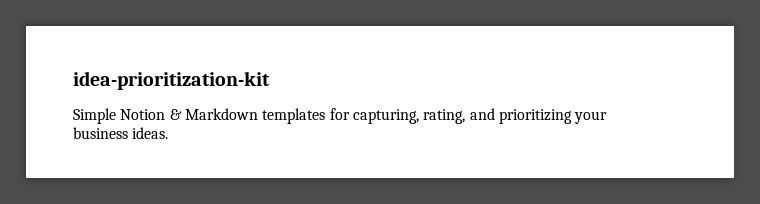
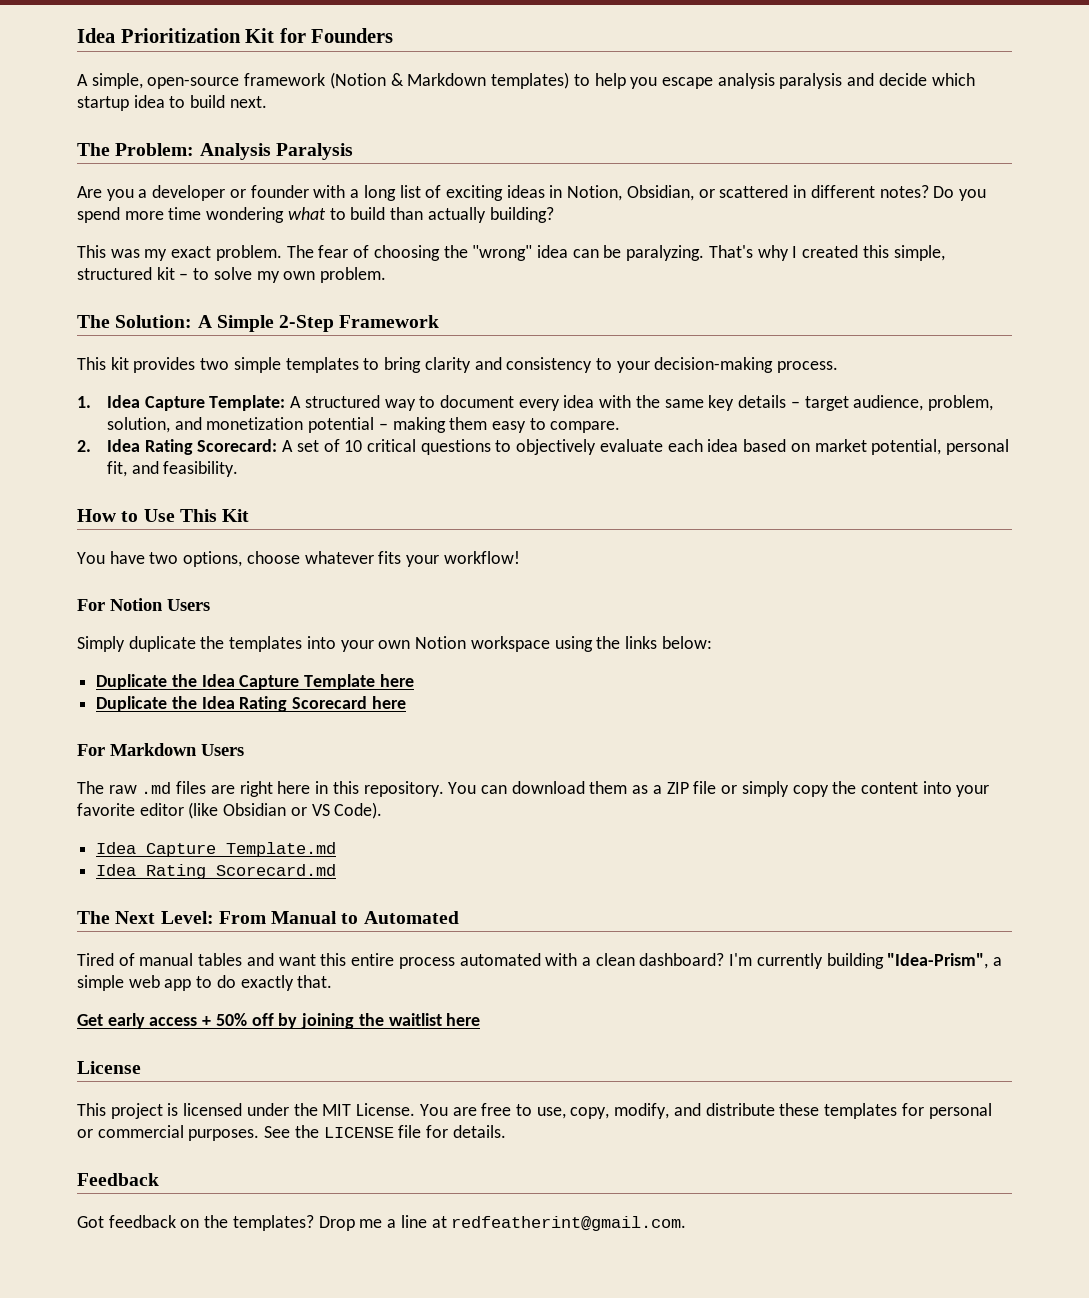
- idea-prioritization-kit
- Simple Notion & Markdown templates for capturing, rating, and prioritizing your business ideas.
+ Idea Prioritization Kit for Founders
+ A simple, open-source framework (Notion & Markdown templates) to help you escape analysis paralysis and decide which startup idea to build next.
+ The Problem: Analysis Paralysis
+ Are you a developer or founder with a long list of exciting ideas in Notion, Obsidian, or scattered in different notes? Do you spend more time wondering what to build than actually building?
+ This was my exact problem. The fear of choosing the "wrong" idea can be paralyzing. That's why I created this simple, structured kit – to solve my own problem.
+ The Solution: A Simple 2-Step Framework
+ This kit provides two simple templates to bring clarity and consistency to your decision-making process.
+ 1. Idea Capture Template: A structured way to document every idea with the same key details – target audience, problem, solution, and monetization potential – making them easy to compare.
+ 2. Idea Rating Scorecard: A set of 10 critical questions to objectively evaluate each idea based on market potential, personal fit, and feasibility.
+ How to Use This Kit
+ You have two options, choose whatever fits your workflow!
+ For Notion Users
+ Simply duplicate the templates into your own Notion workspace using the links below:
+ Duplicate the Idea Capture Template here
+ Duplicate the Idea Rating Scorecard here
+ For Markdown Users
+ The raw .md files are right here in this repository. You can download them as a ZIP file or simply copy the content into your favorite editor (like Obsidian or VS Code).
+ Idea Capture Template.md
+ Idea Rating Scorecard.md
+ The Next Level: From Manual to Automated
+ Tired of manual tables and want this entire process automated with a clean dashboard? I'm currently building "Idea-Prism", a simple web app to do exactly that.
+ Get early access + 50% off by joining the waitlist here
+ License
+ This project is licensed under the MIT License. You are free to use, copy, modify, and distribute these templates for personal or commercial purposes. See the LICENSE file for details.
+ Feedback
+ Got feedback on the templates? Drop me a line at redfeatherint@gmail.com.

